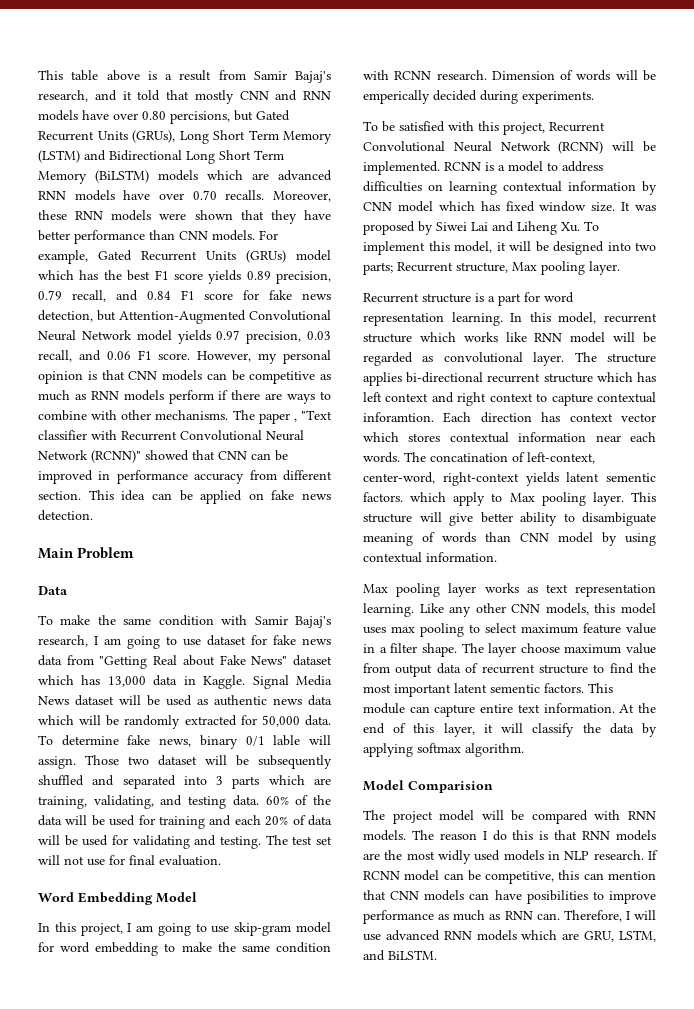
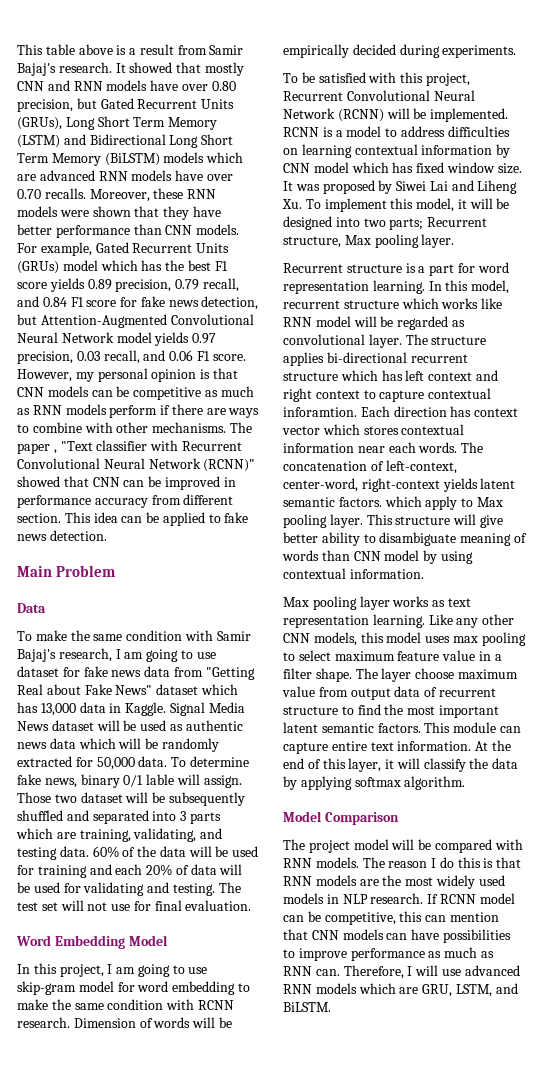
- This table above is a result from Samir Bajaj's research, and it told that mostly CNN and RNN models have over 0.80 percisions, but Gated Recurrent Units (GRUs), Long Short Term Memory (LSTM) and Bidirectional Long Short Term Memory (BiLSTM) models which are advanced RNN models have over 0.70 recalls.
+ This table above is a result from Samir Bajaj's research. It showed that mostly CNN and RNN models have over 0.80 precision, but Gated Recurrent Units (GRUs), Long Short Term Memory (LSTM) and Bidirectional Long Short Term Memory (BiLSTM) models which are advanced RNN models have over 0.70 recalls.
- This idea can be applied on fake news detection.
+ This idea can be applied to fake news detection.
- Dimension of words will be emperically decided during experiments.
+ Dimension of words will be empirically decided during experiments.
- The concatination of left-context, center-word, right-context yields latent sementic factors. which apply to Max pooling layer.
+ The concatenation of left-context, center-word, right-context yields latent semantic factors. which apply to Max pooling layer.
- The layer choose maximum value from output data of recurrent structure to find the most important latent sementic factors.
+ The layer choose maximum value from output data of recurrent structure to find the most important latent semantic factors.
- Model Comparision
+ Model Comparison
- The reason I do this is that RNN models are the most widly used models in NLP research.
+ The reason I do this is that RNN models are the most widely used models in NLP research.
- If RCNN model can be competitive, this can mention that CNN models can have posibilities to improve performance as much as RNN can.
+ If RCNN model can be competitive, this can mention that CNN models can have possibilities to improve performance as much as RNN can.

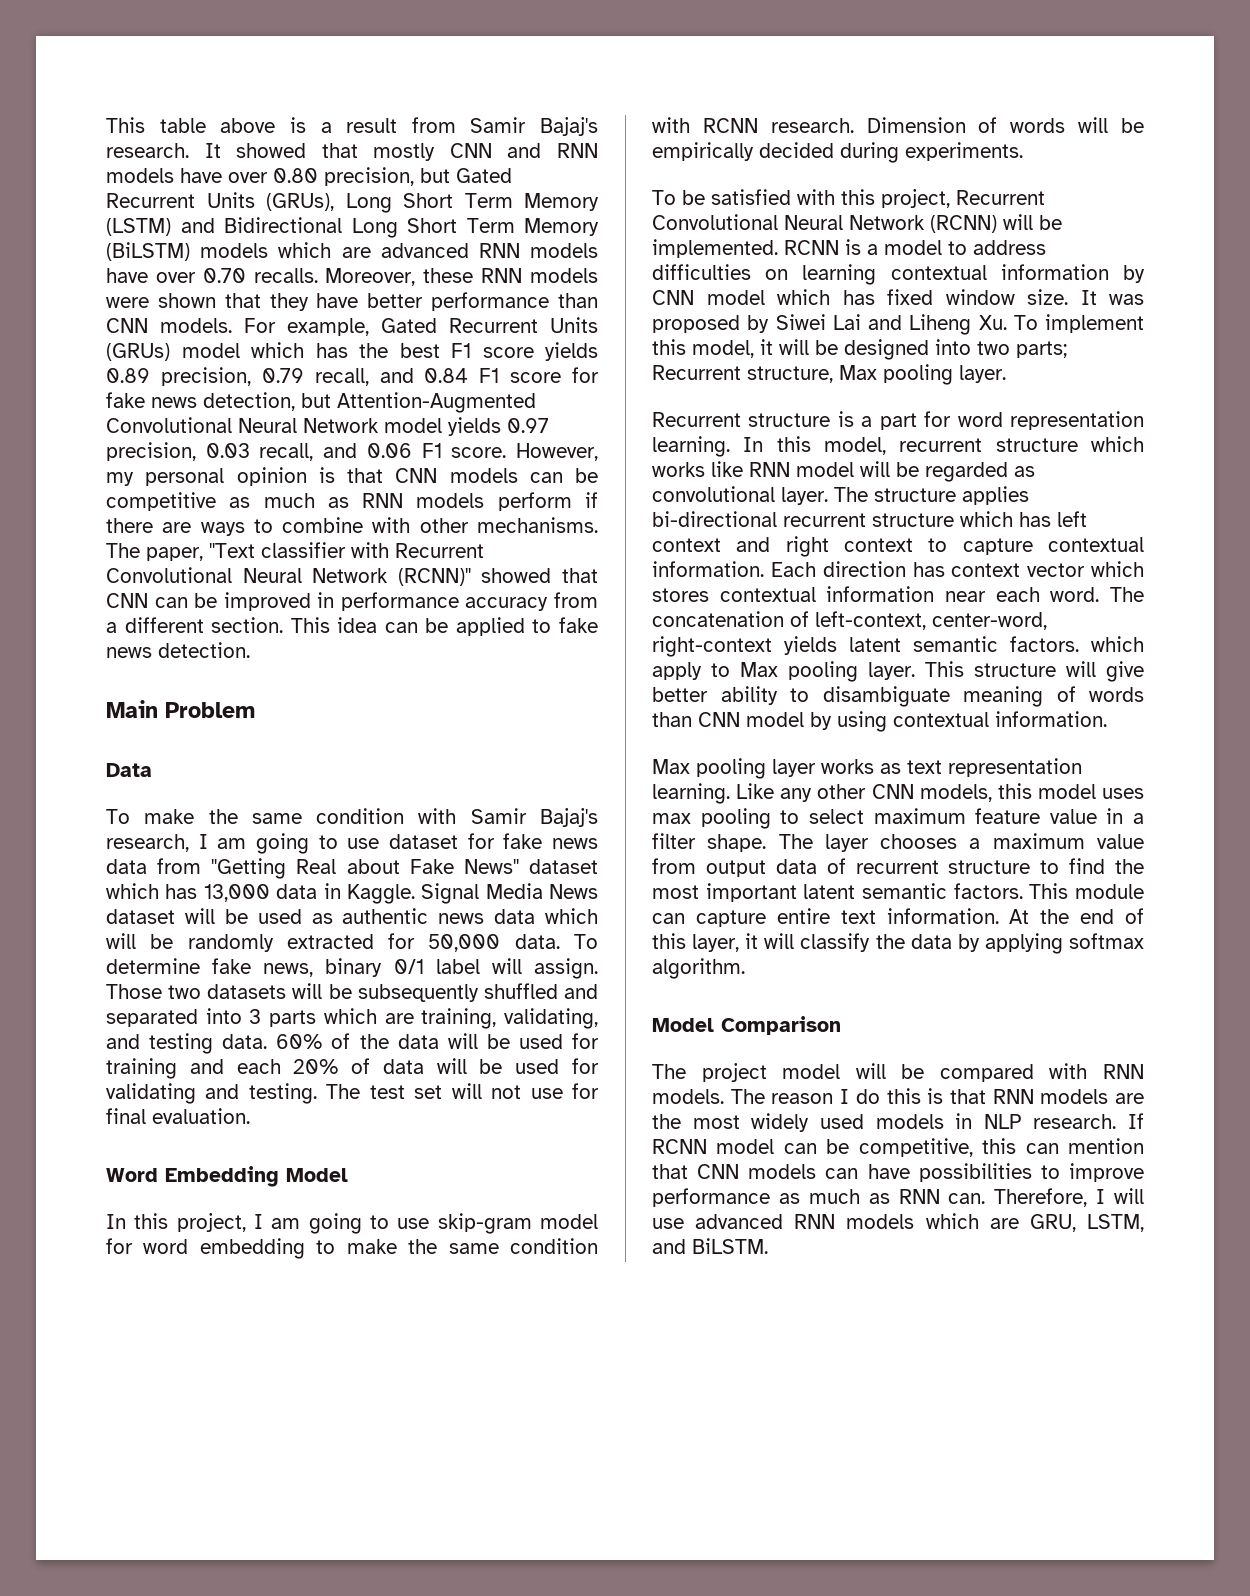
- The paper , "Text classifier with Recurrent Convolutional Neural Network (RCNN)" showed that CNN can be improved in performance accuracy from different section.
+ The paper, "Text classifier with Recurrent Convolutional Neural Network (RCNN)" showed that CNN can be improved in performance accuracy from a different section.
- To determine fake news, binary 0/1 lable will assign.
+ To determine fake news, binary 0/1 label will assign.
- Those two dataset will be subsequently shuffled and separated into 3 parts which are training, validating, and testing data.
+ Those two datasets will be subsequently shuffled and separated into 3 parts which are training, validating, and testing data.
- The structure applies bi-directional recurrent structure which has left context and right context to capture contextual inforamtion.
+ The structure applies bi-directional recurrent structure which has left context and right context to capture contextual information.
- Each direction has context vector which stores contextual information near each words.
+ Each direction has context vector which stores contextual information near each word.
- The layer choose maximum value from output data of recurrent structure to find the most important latent semantic factors.
+ The layer chooses a maximum value from output data of recurrent structure to find the most important latent semantic factors.

